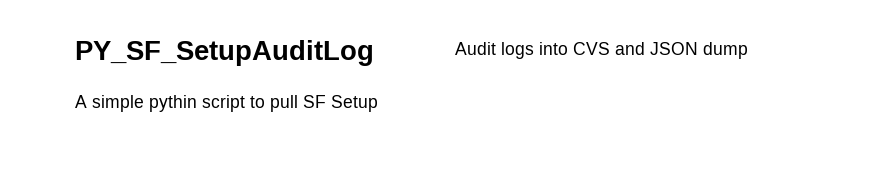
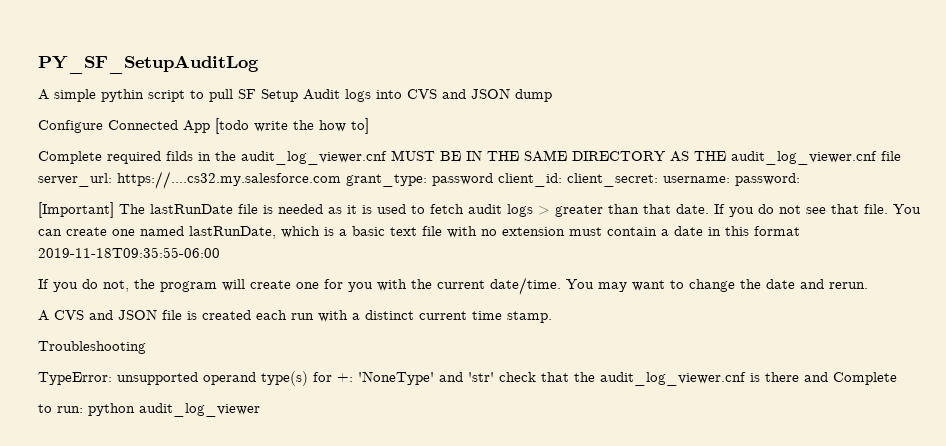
+ Configure Connected App [todo write the how to]
+ Complete required filds in the audit_log_viewer.cnf MUST BE IN THE SAME DIRECTORY AS THE audit_log_viewer.cnf file server_url: https://....cs32.my.salesforce.com grant_type: password client_id: client_secret: username: password:
+ [Important] The lastRunDate file is needed as it is used to fetch audit logs > greater than that date. If you do not see that file. You can create one named lastRunDate, which is a basic text file with no extension must contain a date in this format 2019-11-18T09:35:55-06:00
+ If you do not, the program will create one for you with the current date/time. You may want to change the date and rerun.
+ A CVS and JSON file is created each run with a distinct current time stamp.
+ Troubleshooting
+ TypeError: unsupported operand type(s) for +: 'NoneType' and 'str' check that the audit_log_viewer.cnf is there and Complete
+ to run: python audit_log_viewer

